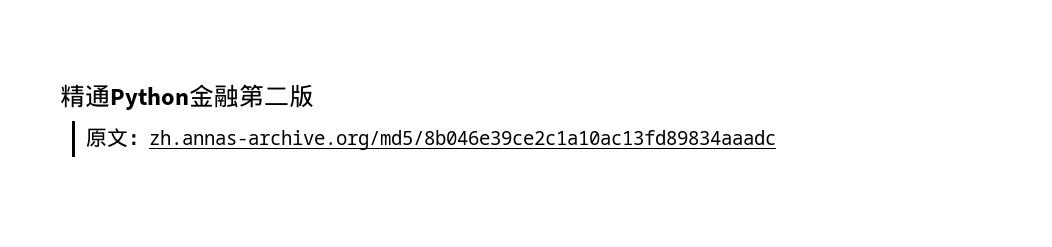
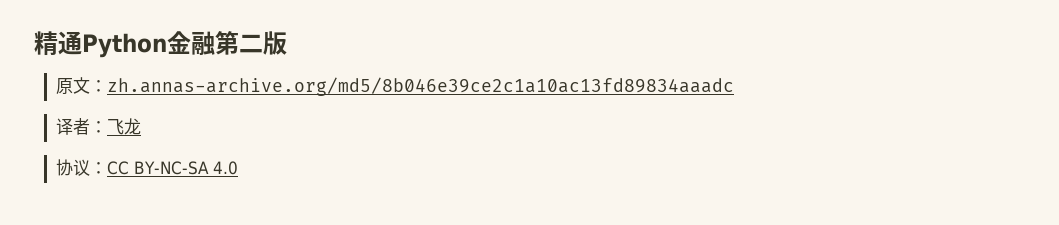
+ 译者：飞龙
+ 协议：CC BY-NC-SA 4.0

